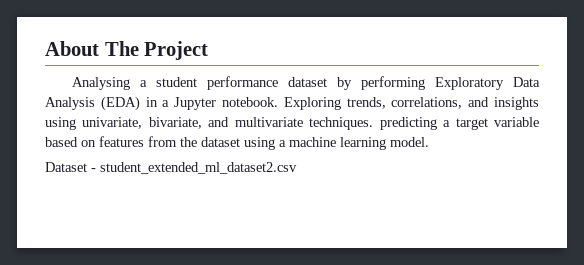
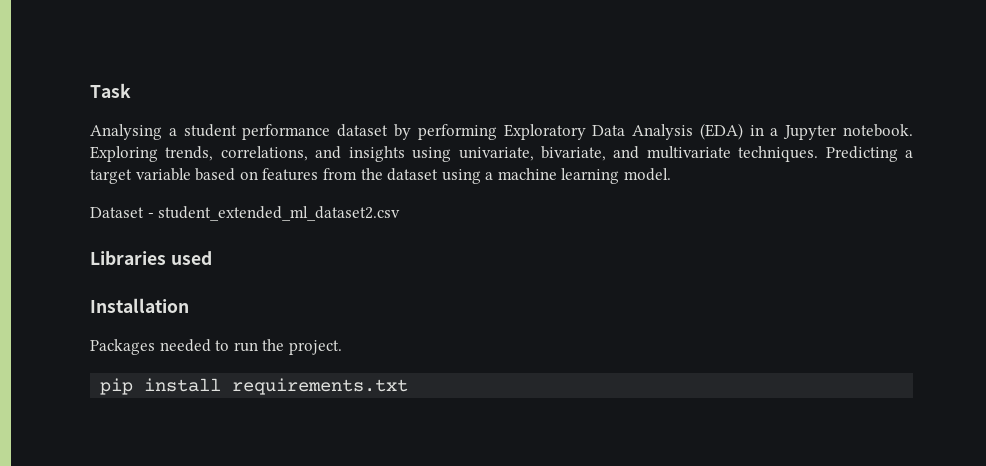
- About The Project
+ Task
- Exploring trends, correlations, and insights using univariate, bivariate, and multivariate techniques. predicting a target variable based on features from the dataset using a machine learning model.
+ Exploring trends, correlations, and insights using univariate, bivariate, and multivariate techniques. Predicting a target variable based on features from the dataset using a machine learning model.
+ Libraries used
+ Installation
+ Packages needed to run the project.
+ pip install requirements.txt

